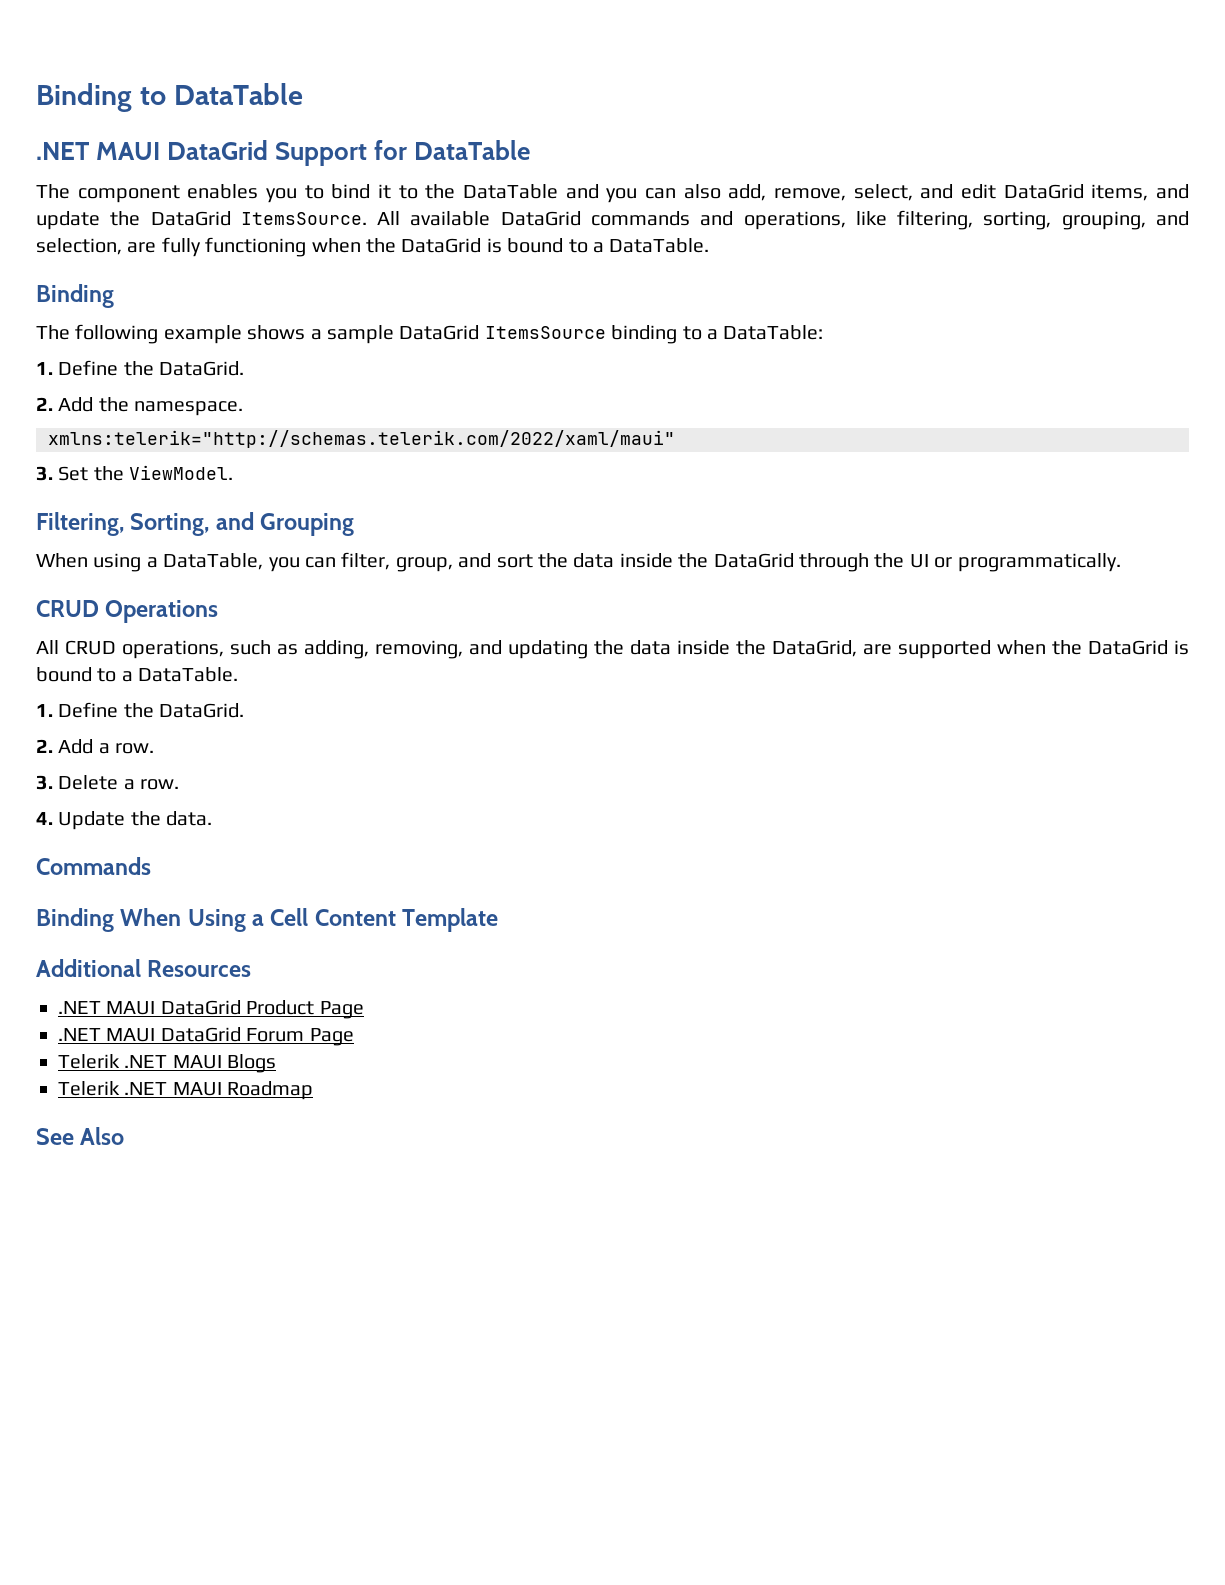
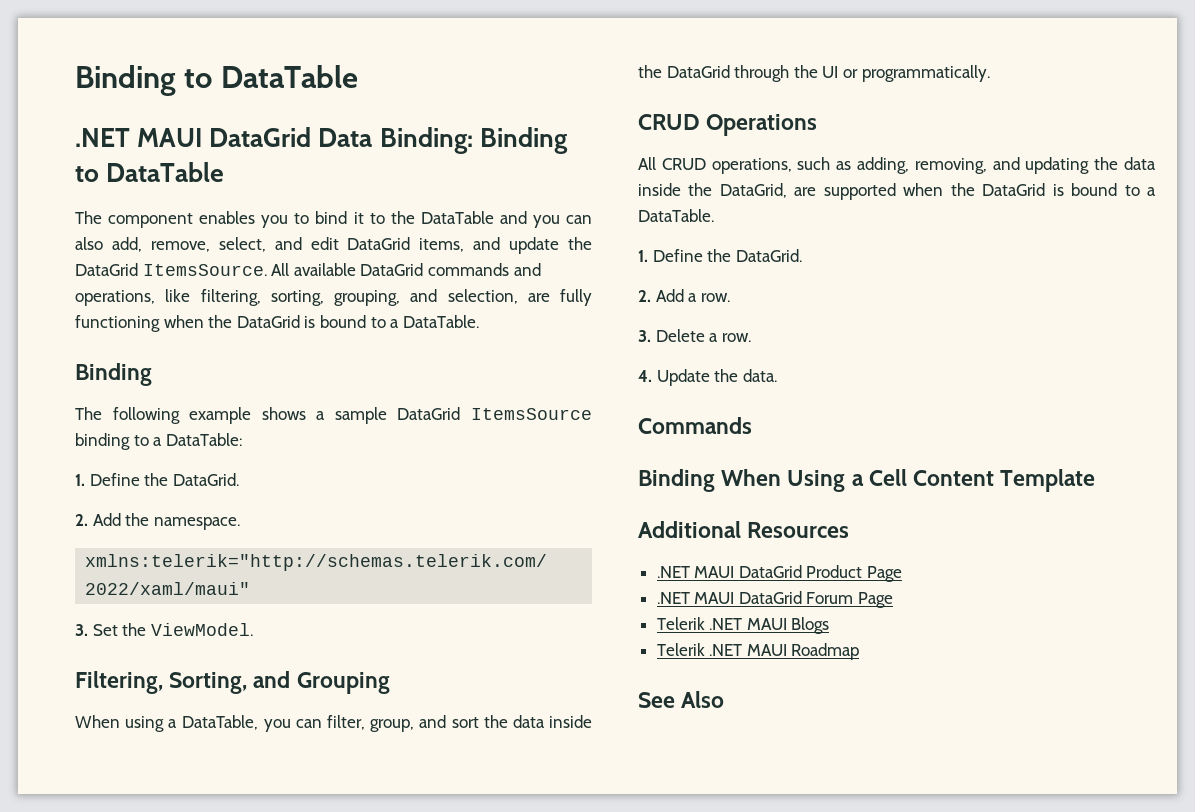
- .NET MAUI DataGrid Support for DataTable
+ .NET MAUI DataGrid Data Binding: Binding to DataTable

